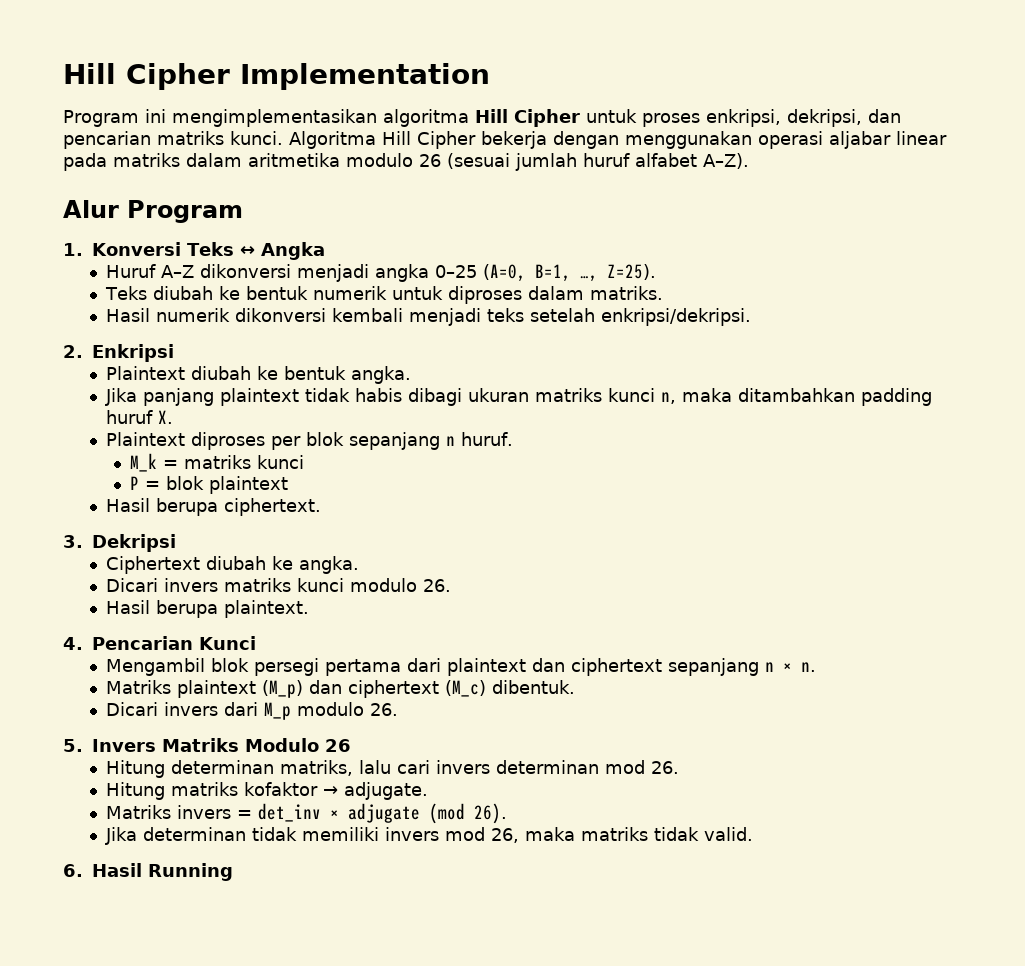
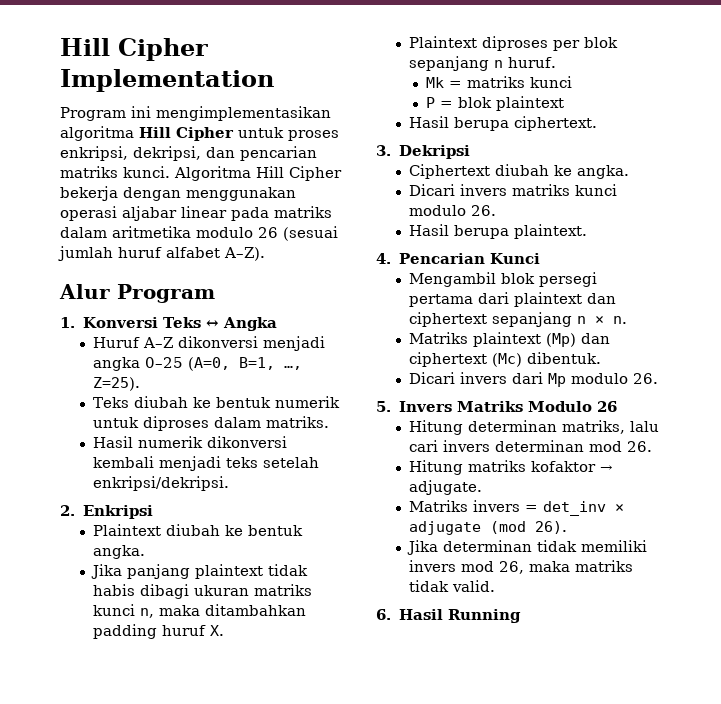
- M_k = matriks kunci
+ Mk = matriks kunci
- Matriks plaintext (M_p) dan ciphertext (M_c) dibentuk.
+ Matriks plaintext (Mp) dan ciphertext (Mc) dibentuk.
- Dicari invers dari M_p modulo 26.
+ Dicari invers dari Mp modulo 26.

